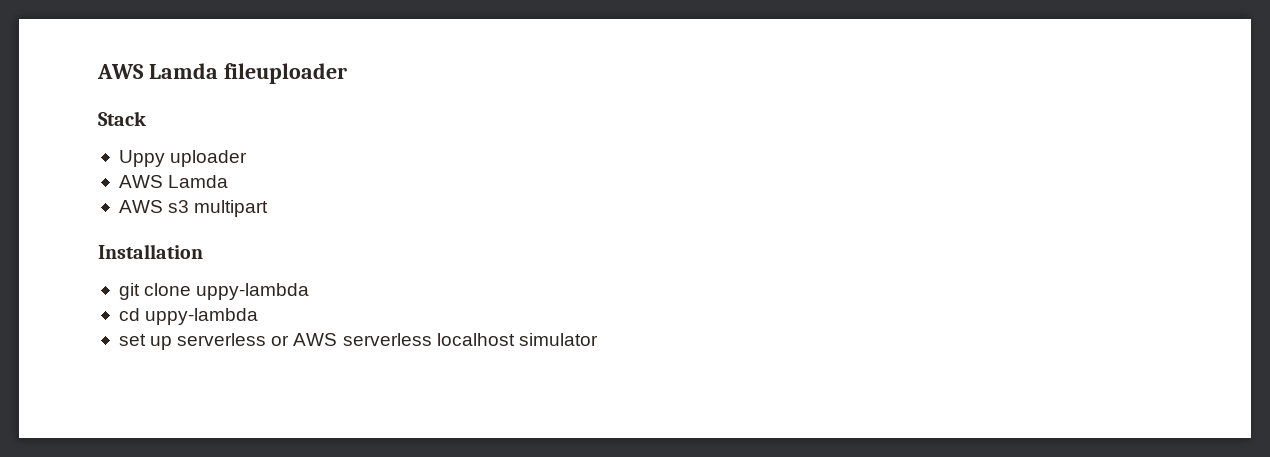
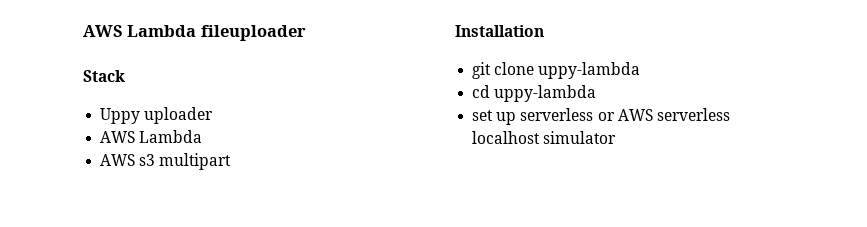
- AWS Lamda fileuploader
+ AWS Lambda fileuploader
  Uppy uploader
- AWS Lamda
+ AWS Lambda

